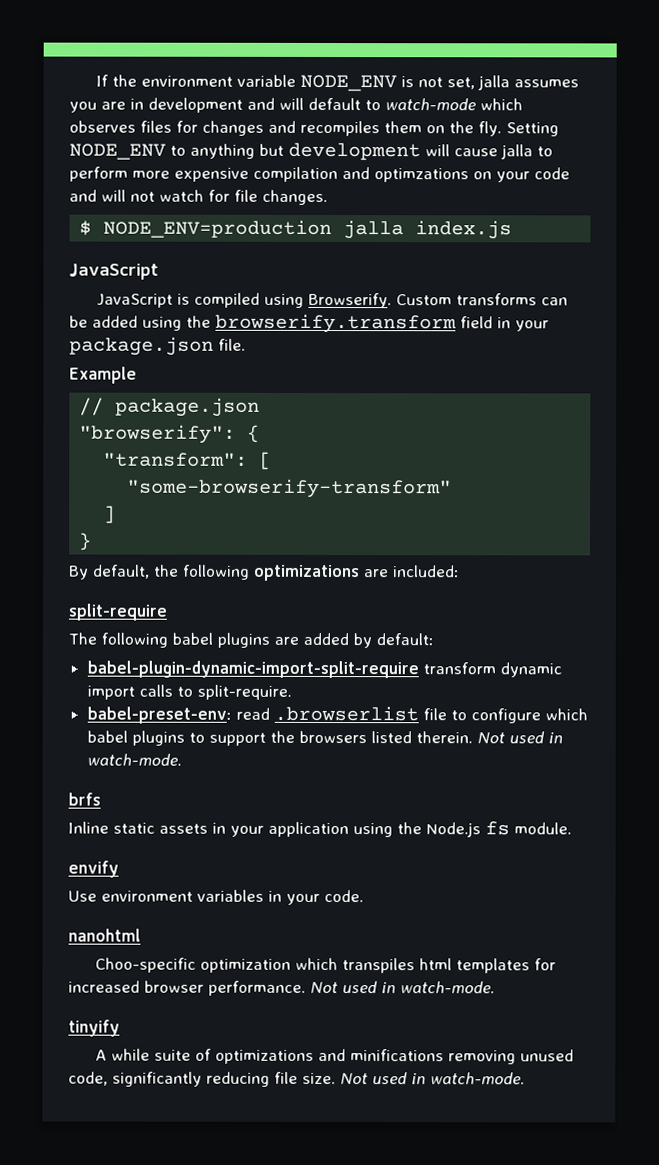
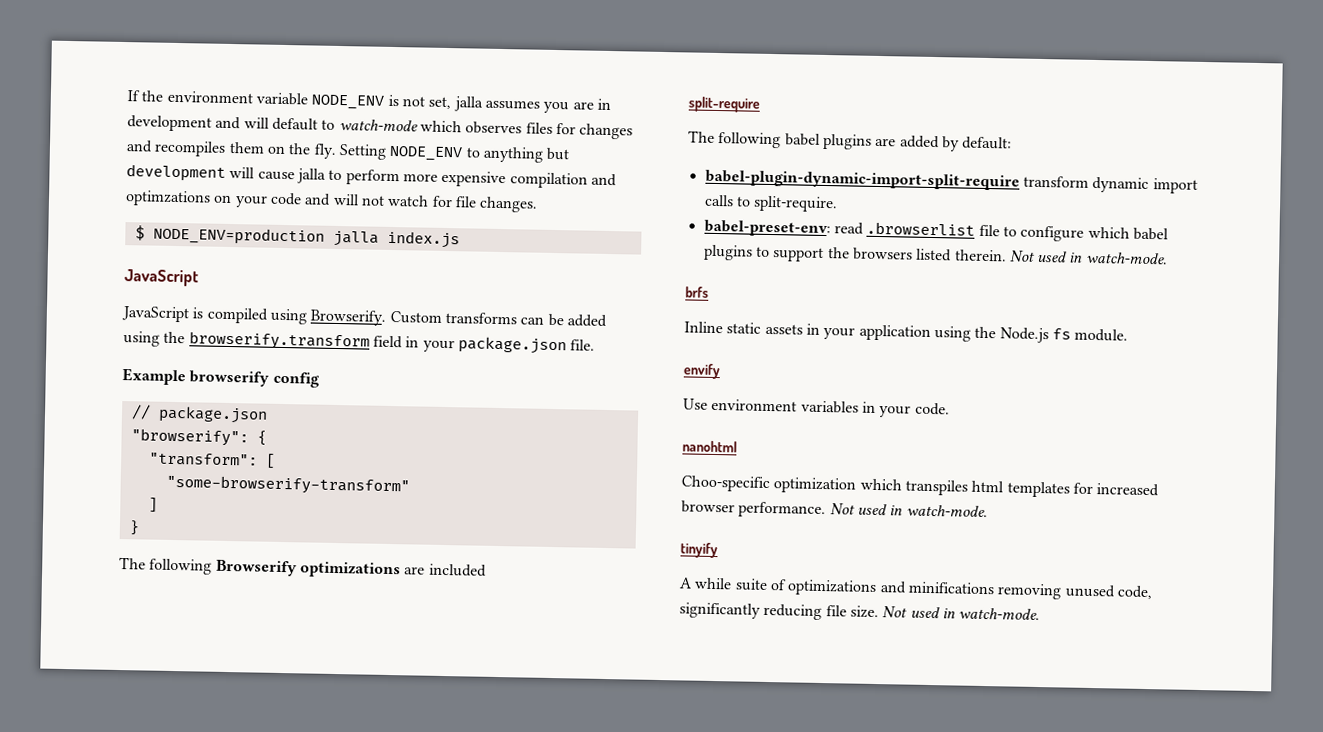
- Example
+ Example browserify config
- By default, the following optimizations are included:
+ The following Browserify optimizations are included

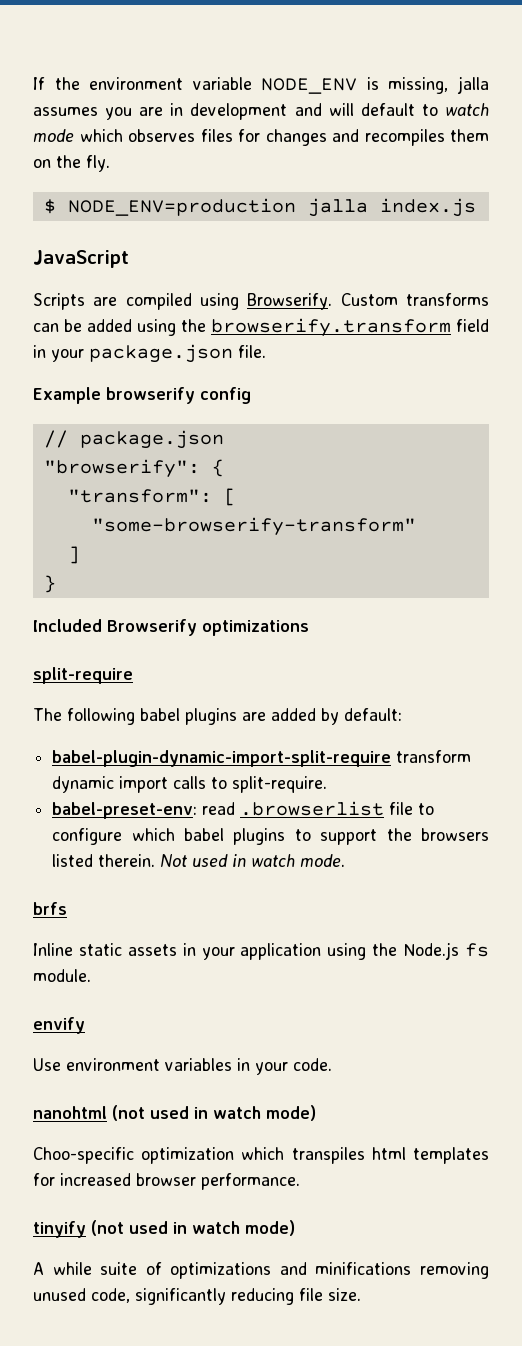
- If the environment variable NODE_ENV is not set, jalla assumes you are in development and will default to watch-mode which observes files for changes and recompiles them on the fly. Setting NODE_ENV to anything but development will cause jalla to perform more expensive compilation and optimzations on your code and will not watch for file changes.
+ If the environment variable NODE_ENV is missing, jalla assumes you are in development and will default to watch mode which observes files for changes and recompiles them on the fly.
- JavaScript is compiled using Browserify.
+ Scripts are compiled using Browserify.
- The following Browserify optimizations are included
+ Included Browserify optimizations
- babel-preset-env: read .browserlist file to configure which babel plugins to support the browsers listed therein. Not used in watch-mode.
+ babel-preset-env: read .browserlist file to configure which babel plugins to support the browsers listed therein. Not used in watch mode.
- nanohtml
+ nanohtml (not used in watch mode)
- Choo-specific optimization which transpiles html templates for increased browser performance. Not used in watch-mode.
- tinyify
+ Choo-specific optimization which transpiles html templates for increased browser performance.
+ tinyify (not used in watch mode)
- A while suite of optimizations and minifications removing unused code, significantly reducing file size. Not used in watch-mode.
+ A while suite of optimizations and minifications removing unused code, significantly reducing file size.

